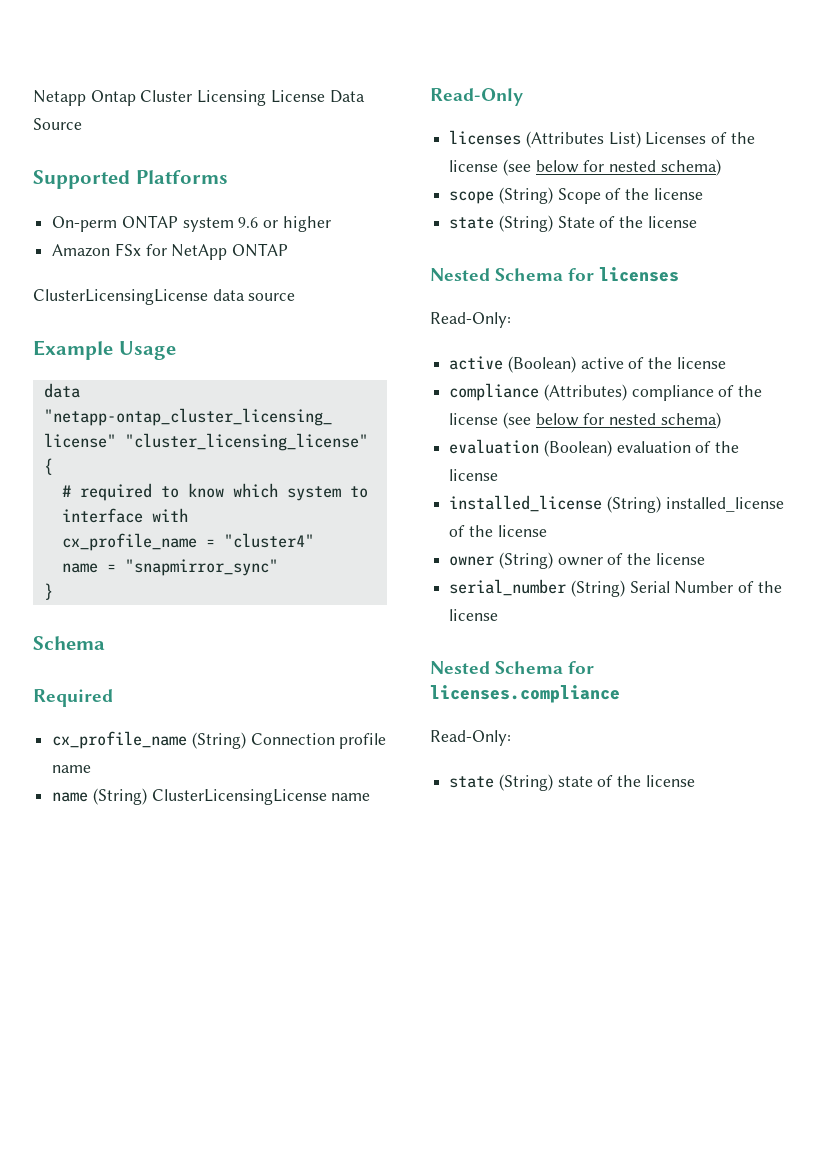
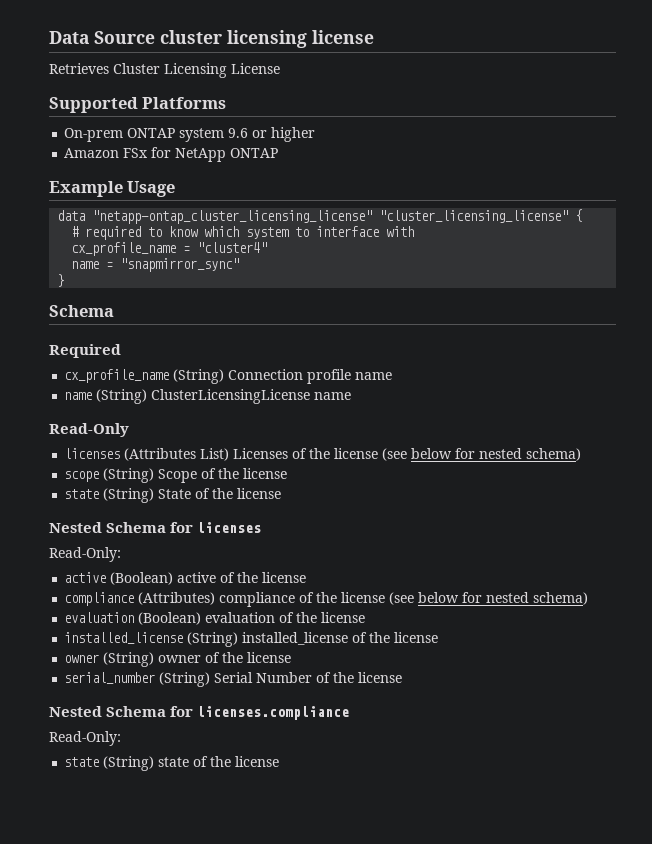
- Netapp Ontap Cluster Licensing License Data Source
+ Data Source cluster licensing license
+ Retrieves Cluster Licensing License
- On-perm ONTAP system 9.6 or higher
+ On-prem ONTAP system 9.6 or higher
- ClusterLicensingLicense data source

